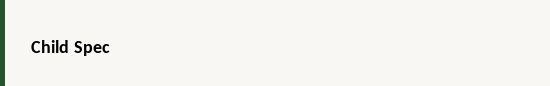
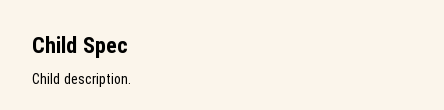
+ Child description.

